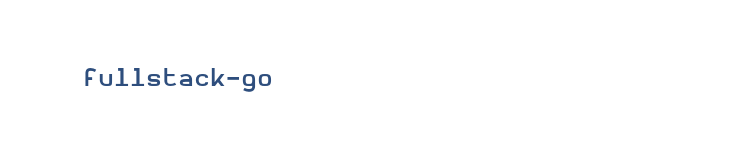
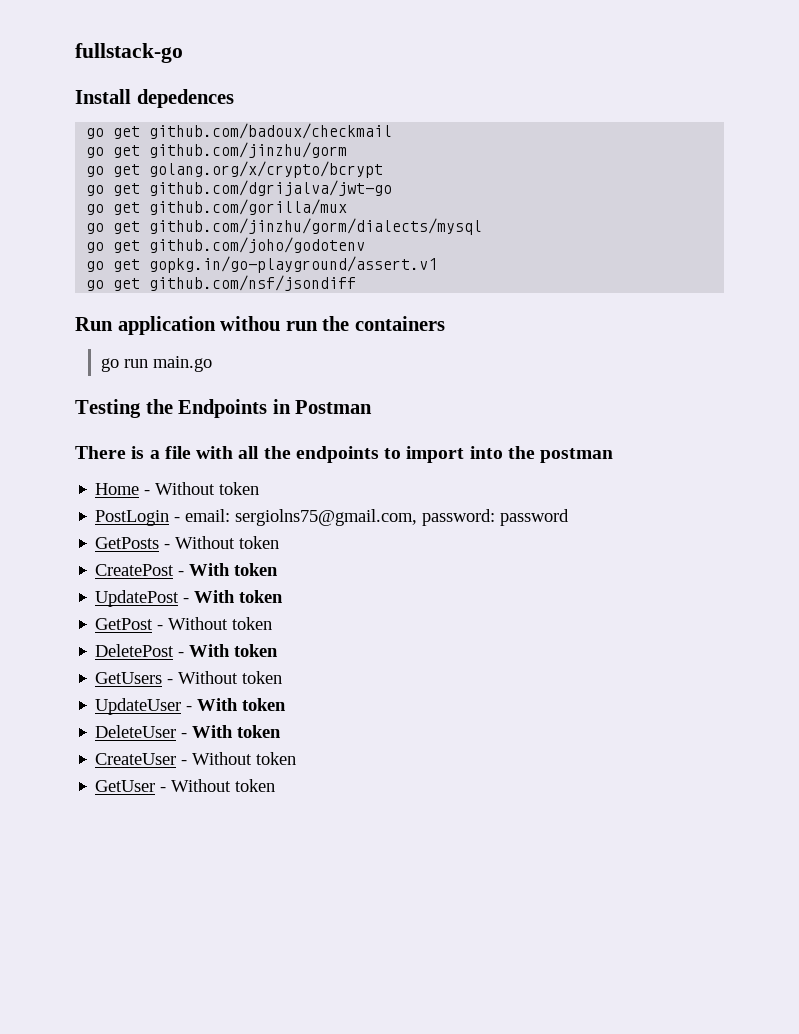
+ Install depedences
+ go get github.com/badoux/checkmail
+ go get github.com/jinzhu/gorm
+ go get golang.org/x/crypto/bcrypt
+ go get github.com/dgrijalva/jwt-go
+ go get github.com/gorilla/mux
+ go get github.com/jinzhu/gorm/dialects/mysql
+ go get github.com/joho/godotenv
+ go get gopkg.in/go-playground/assert.v1
+ go get github.com/nsf/jsondiff
+ Run application withou run the containers
+ go run main.go
+ Testing the Endpoints in Postman
+ There is a file with all the endpoints to import into the postman
+ Home - Without token
+ PostLogin - email: sergiolns75@gmail.com, password: password
+ GetPosts - Without token
+ CreatePost - With token
+ UpdatePost - With token
+ GetPost - Without token
+ DeletePost - With token
+ GetUsers - Without token
+ UpdateUser - With token
+ DeleteUser - With token
+ CreateUser - Without token
+ GetUser - Without token

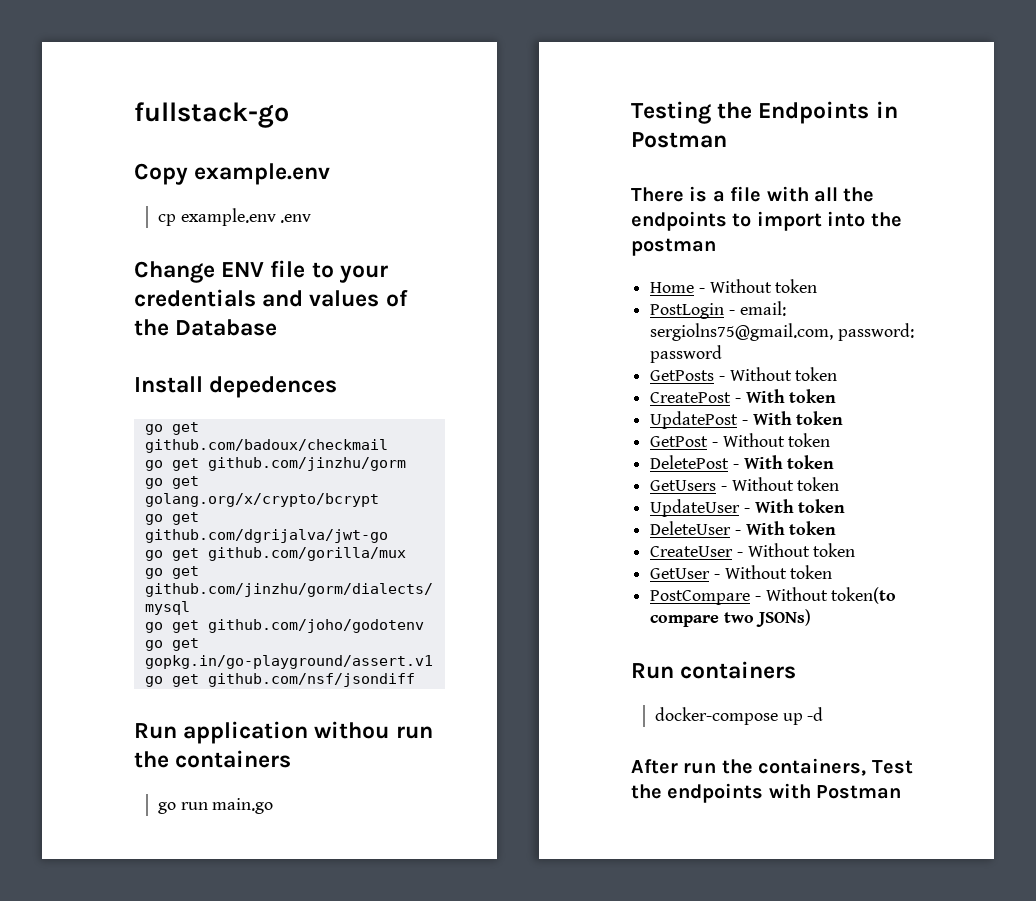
+ Copy example.env
+ cp example.env .env
+ Change ENV file to your credentials and values of the Database
+ PostCompare - Without token(to compare two JSONs)
+ Run containers
+ docker-compose up -d
+ After run the containers, Test the endpoints with Postman

